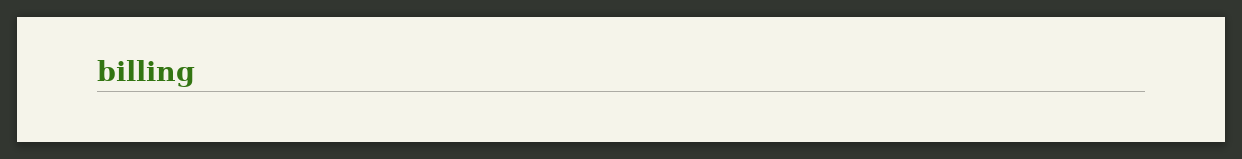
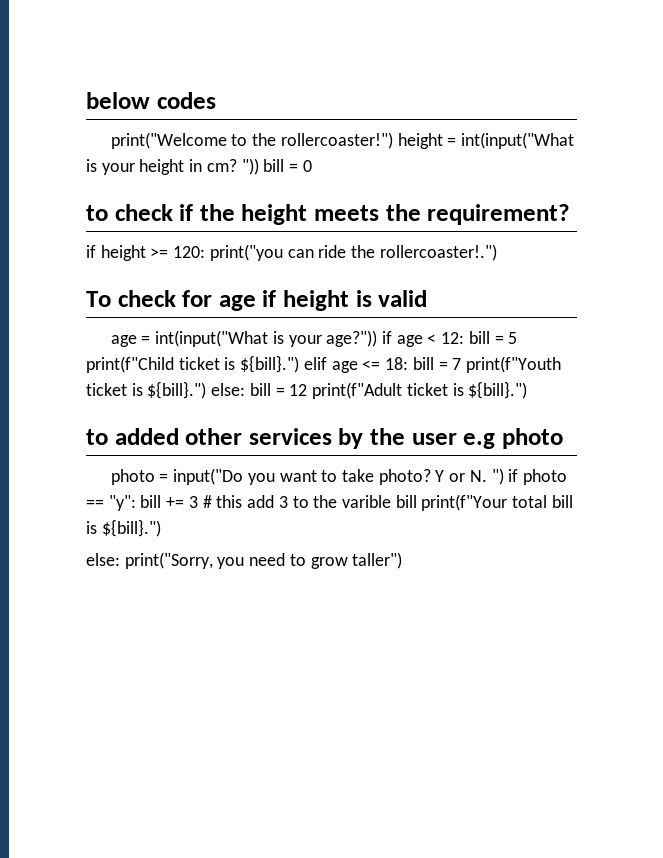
- billing
+ below codes
+ print("Welcome to the rollercoaster!") height = int(input("What is your height in cm? ")) bill = 0
+ to check if the height meets the requirement?
+ if height >= 120: print("you can ride the rollercoaster!.")
+ To check for age if height is valid
+ age = int(input("What is your age?")) if age < 12: bill = 5 print(f"Child ticket is ${bill}.") elif age <= 18: bill = 7 print(f"Youth ticket is ${bill}.") else: bill = 12 print(f"Adult ticket is ${bill}.")
+ to added other services by the user e.g photo
+ photo = input("Do you want to take photo? Y or N. ") if photo == "y": bill += 3 # this add 3 to the varible bill print(f"Your total bill is ${bill}.")
+ else: print("Sorry, you need to grow taller")

